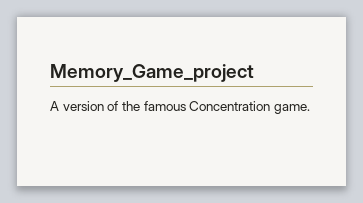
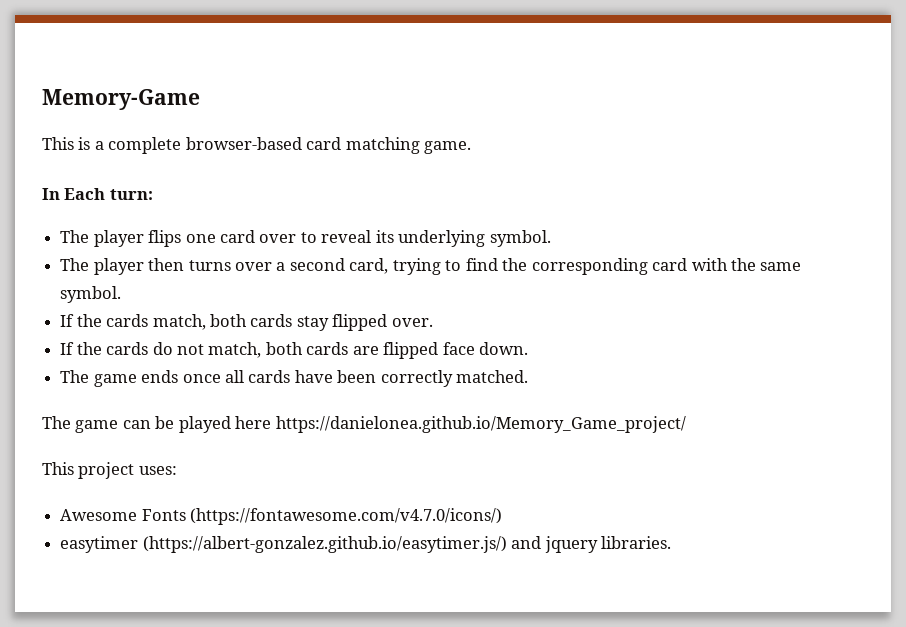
- Memory_Game_project
- A version of the famous Concentration game.
+ Memory-Game
+ This is a complete browser-based card matching game.
+ In Each turn:
+ The player flips one card over to reveal its underlying symbol.
+ The player then turns over a second card, trying to find the corresponding card with the same symbol.
+ If the cards match, both cards stay flipped over.
+ If the cards do not match, both cards are flipped face down.
+ The game ends once all cards have been correctly matched.
+ The game can be played here https://danielonea.github.io/Memory_Game_project/
+ This project uses:
+ Awesome Fonts (https://fontawesome.com/v4.7.0/icons/)
+ easytimer (https://albert-gonzalez.github.io/easytimer.js/) and jquery libraries.

